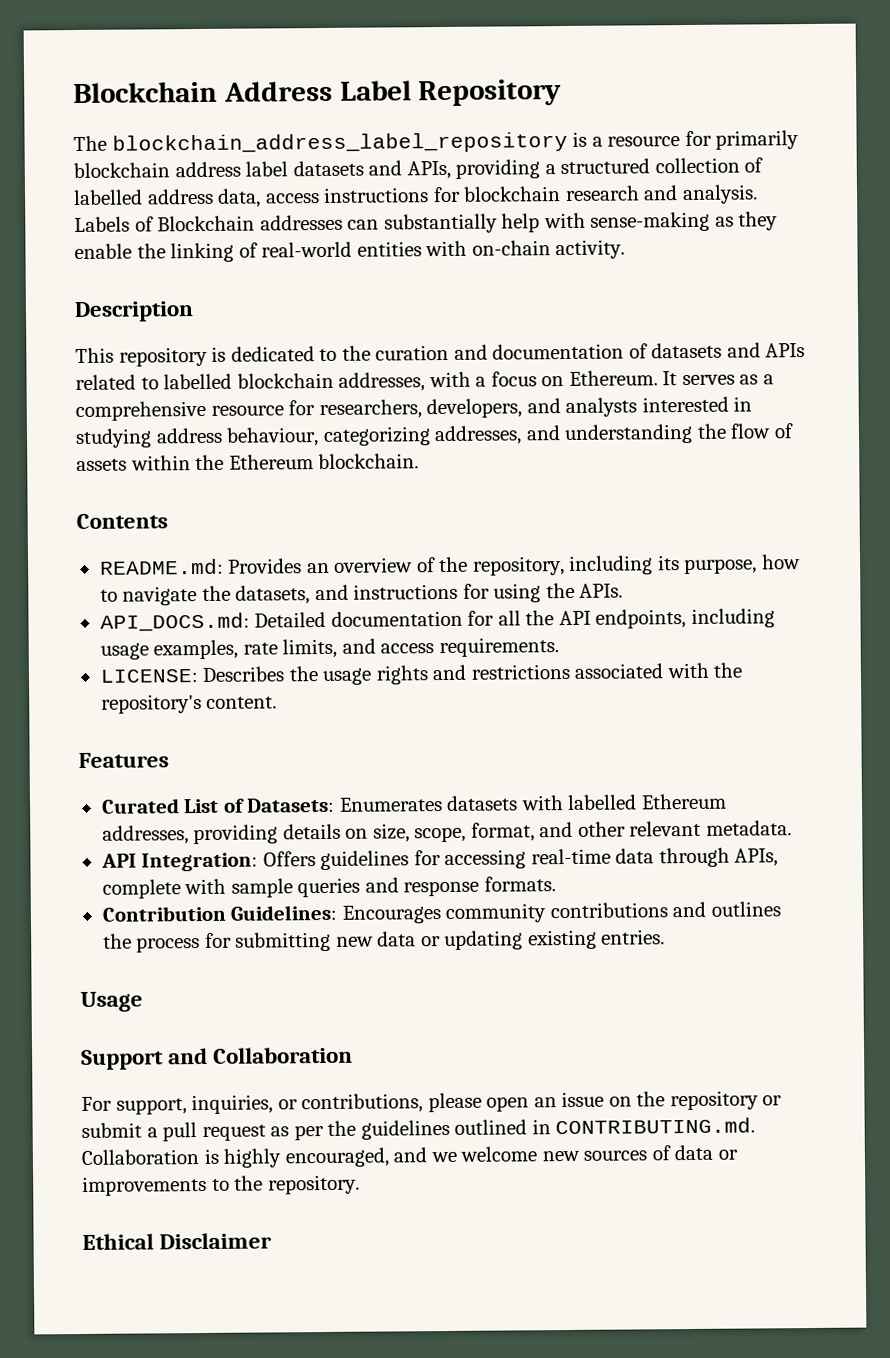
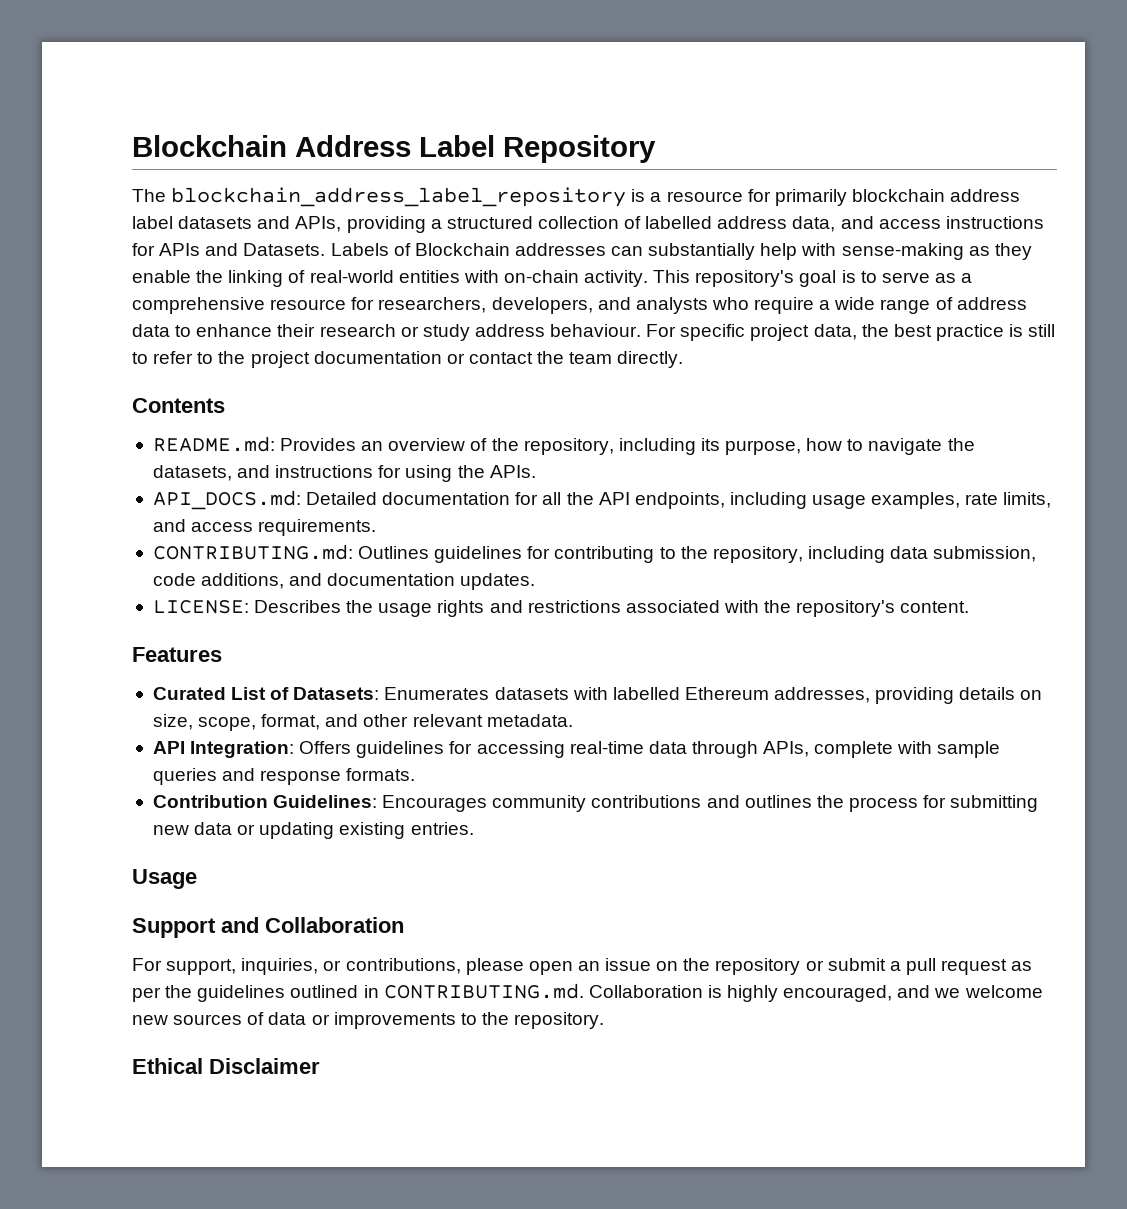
- The blockchain_address_label_repository is a resource for primarily blockchain address label datasets and APIs, providing a structured collection of labelled address data, access instructions for blockchain research and analysis.
+ The blockchain_address_label_repository is a resource for primarily blockchain address label datasets and APIs, providing a structured collection of labelled address data, and access instructions for APIs and Datasets.
- Labels of Blockchain addresses can substantially help with sense-making as they enable the linking of real-world entities with on-chain activity.
- Description
- This repository is dedicated to the curation and documentation of datasets and APIs related to labelled blockchain addresses, with a focus on Ethereum. It serves as a comprehensive resource for researchers, developers, and analysts interested in studying address behaviour, categorizing addresses, and understanding the flow of assets within the Ethereum blockchain.
+ Labels of Blockchain addresses can substantially help with sense-making as they enable the linking of real-world entities with on-chain activity. This repository's goal is to serve as a comprehensive resource for researchers, developers, and analysts who require a wide range of address data to enhance their research or study address behaviour. For specific project data, the best practice is still to refer to the project documentation or contact the team directly.
+ CONTRIBUTING.md: Outlines guidelines for contributing to the repository, including data submission, code additions, and documentation updates.

